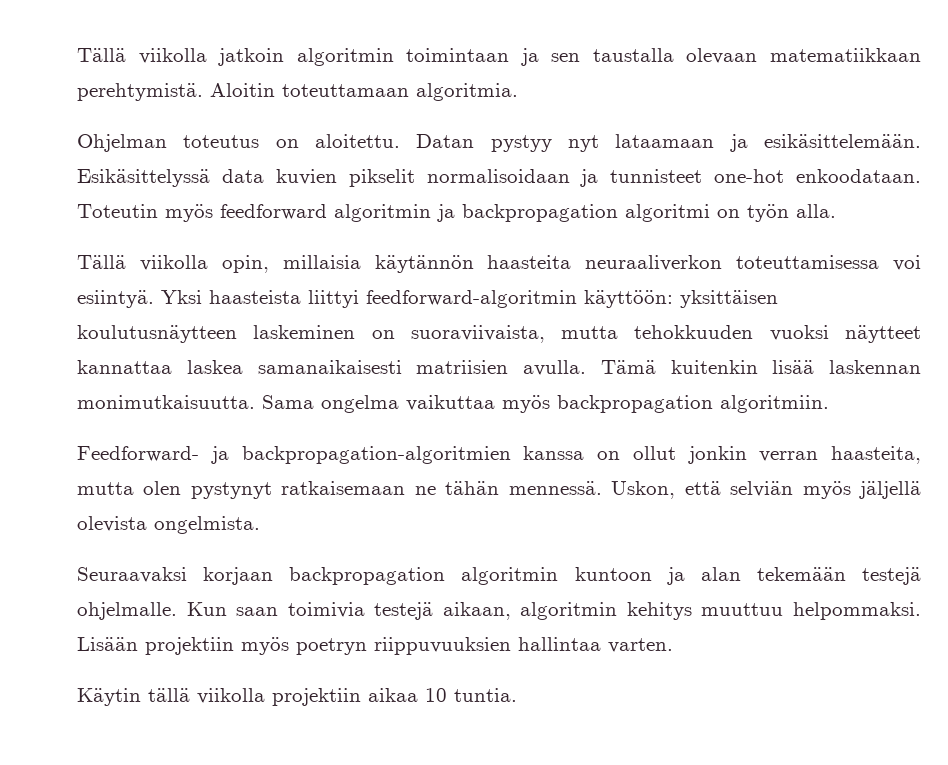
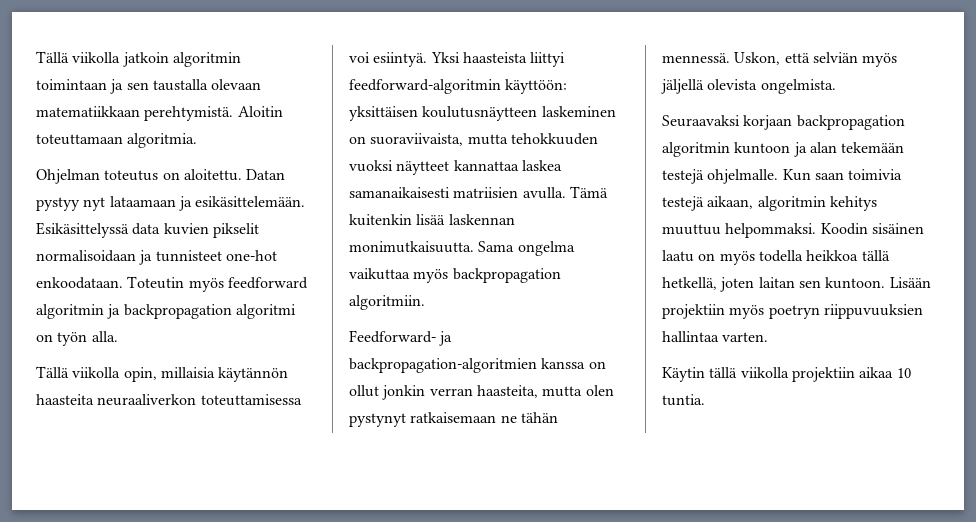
+ Koodin sisäinen laatu on myös todella heikkoa tällä hetkellä, joten laitan sen kuntoon.

